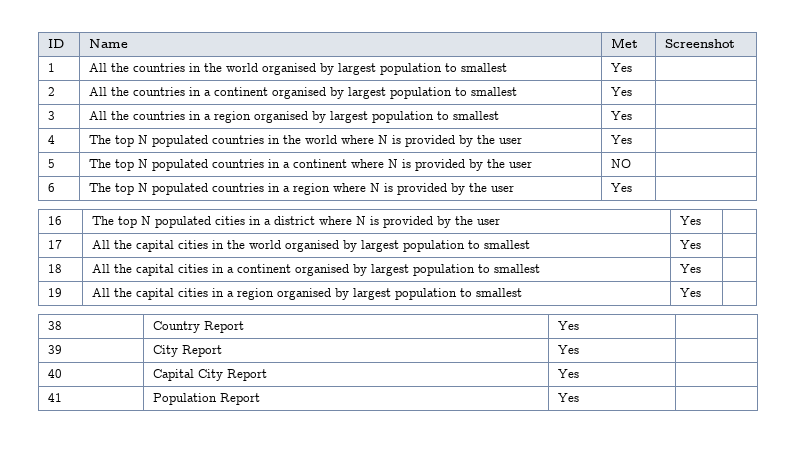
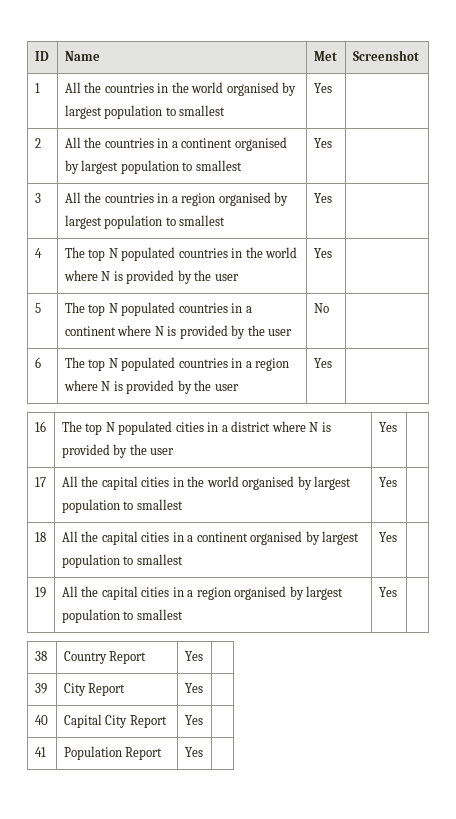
- 5 | The top N populated countries in a continent where N is provided by the user | NO |
+ 5 | The top N populated countries in a continent where N is provided by the user | No |

